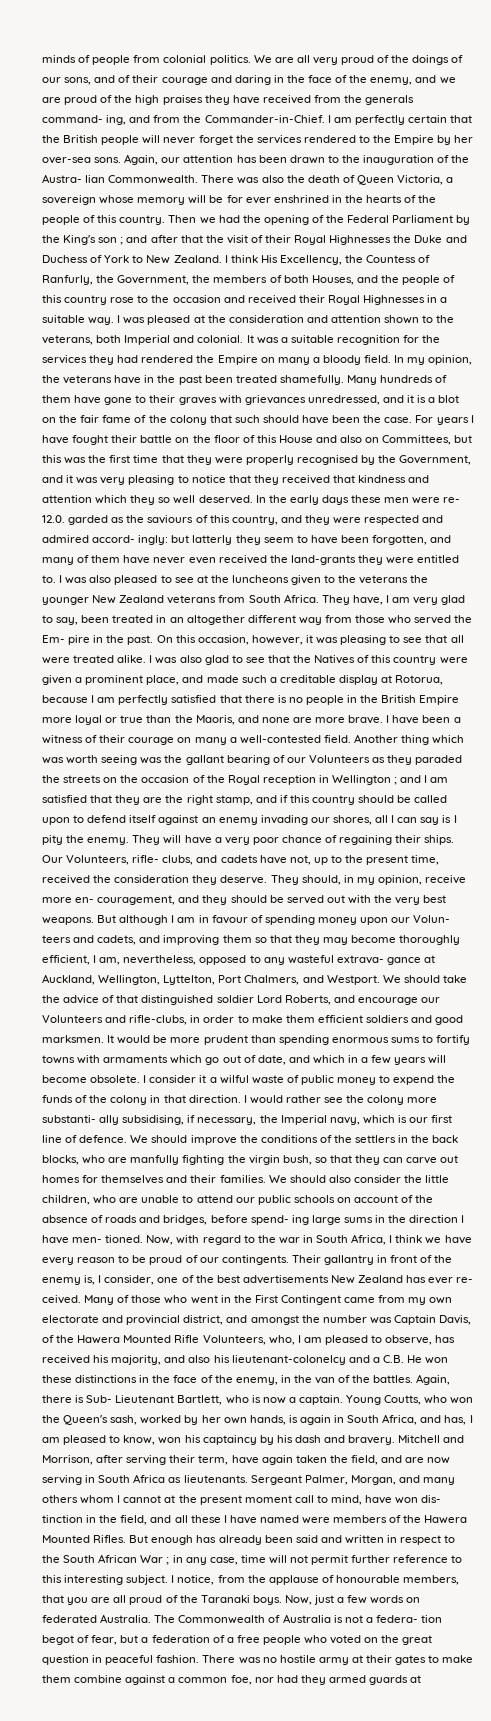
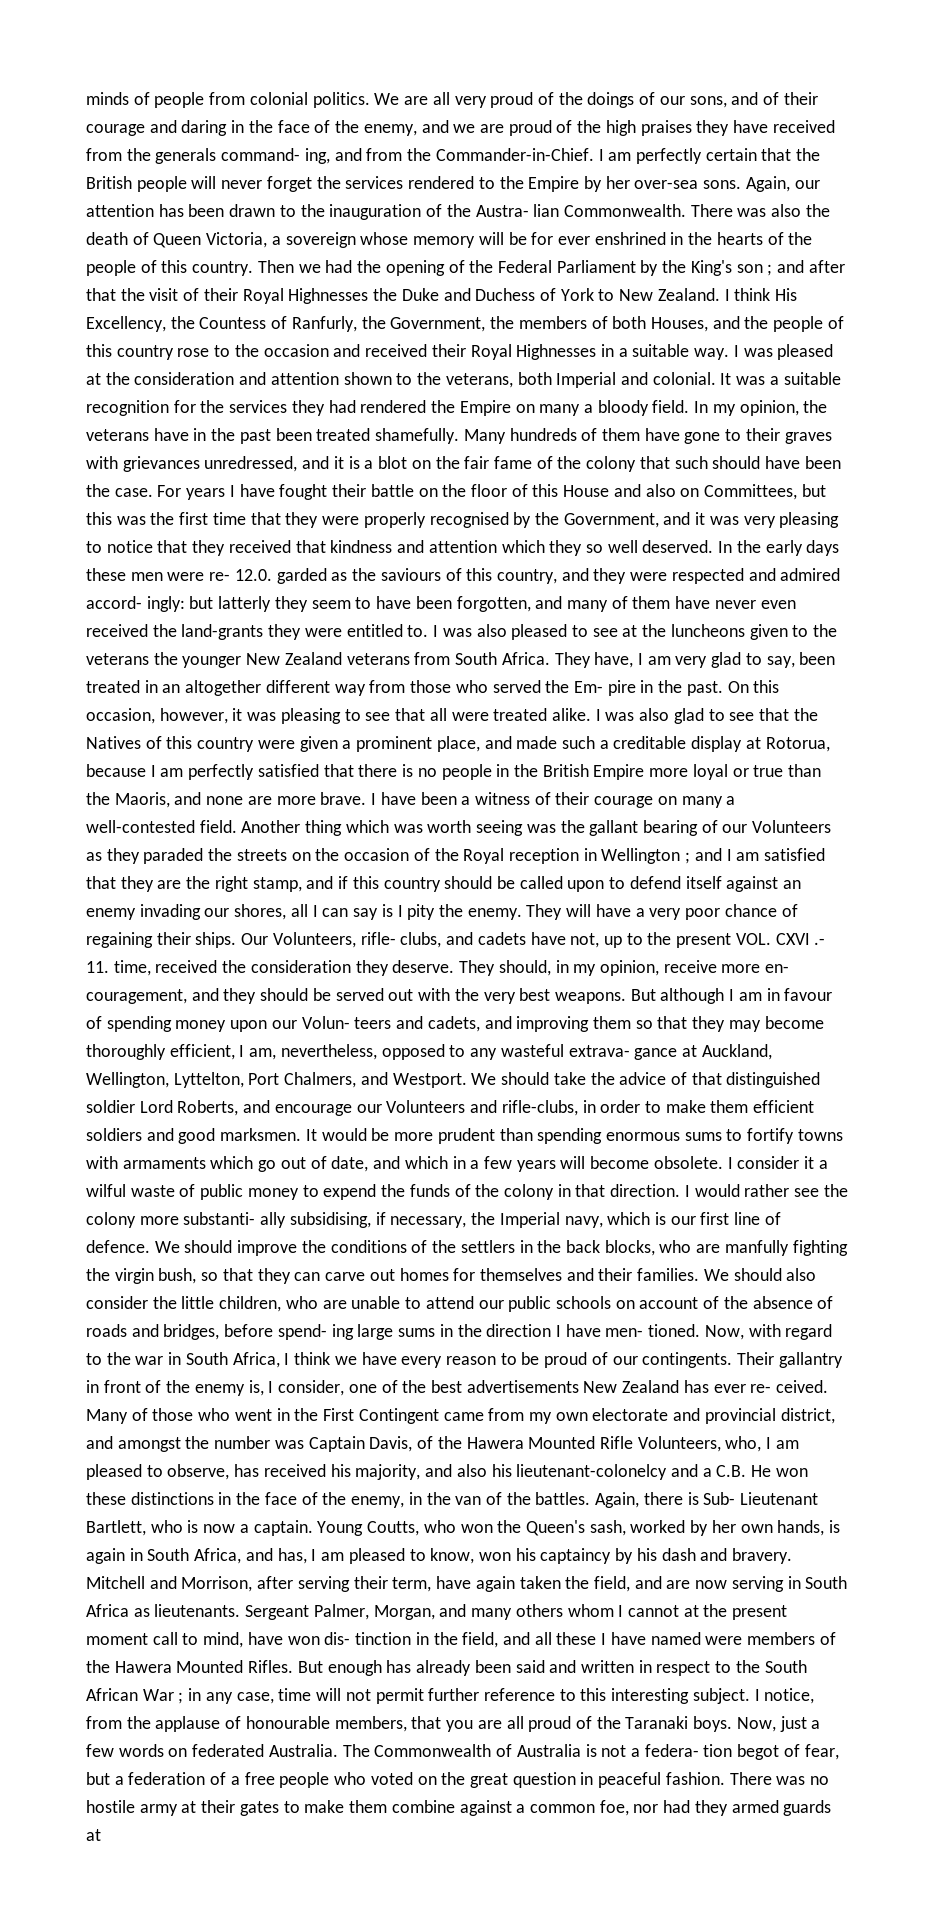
- Our Volunteers, rifle- clubs, and cadets have not, up to the present time, received the consideration they deserve.
+ Our Volunteers, rifle- clubs, and cadets have not, up to the present VOL. CXVI .- 11. time, received the consideration they deserve.

